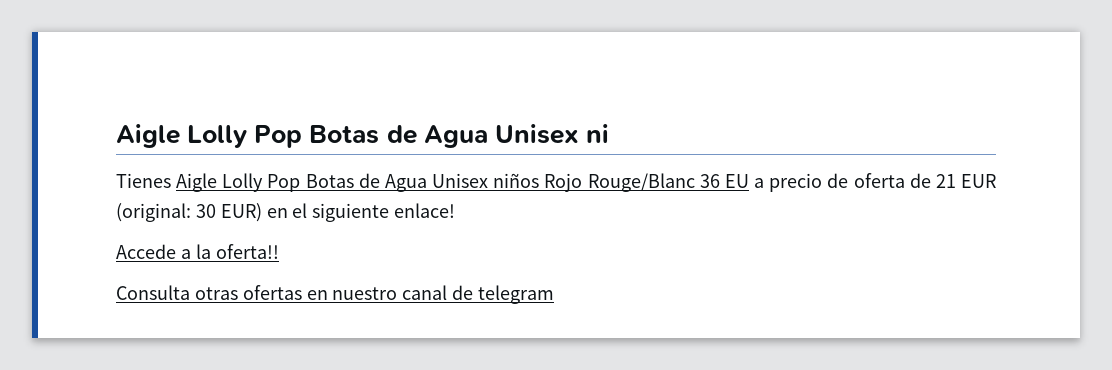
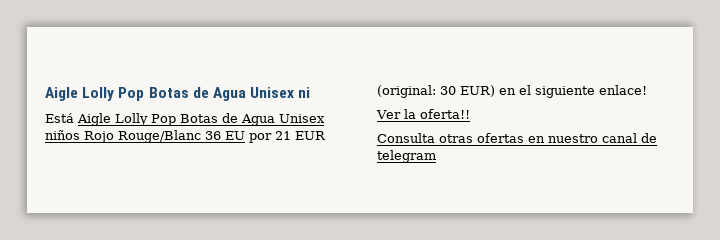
- Tienes Aigle Lolly Pop Botas de Agua Unisex niños Rojo Rouge/Blanc 36 EU a precio de oferta de 21 EUR (original: 30 EUR) en el siguiente enlace!
+ Está Aigle Lolly Pop Botas de Agua Unisex niños Rojo Rouge/Blanc 36 EU por 21 EUR (original: 30 EUR) en el siguiente enlace!
- Accede a la oferta!!
+ Ver la oferta!!

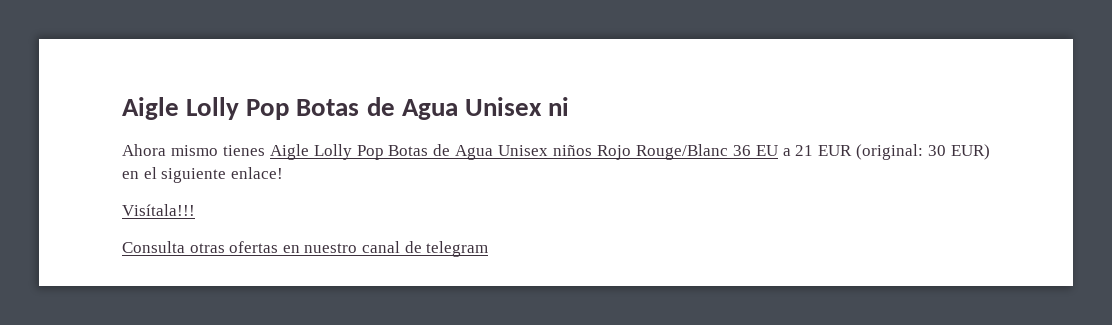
- Está Aigle Lolly Pop Botas de Agua Unisex niños Rojo Rouge/Blanc 36 EU por 21 EUR (original: 30 EUR) en el siguiente enlace!
+ Ahora mismo tienes Aigle Lolly Pop Botas de Agua Unisex niños Rojo Rouge/Blanc 36 EU a 21 EUR (original: 30 EUR) en el siguiente enlace!
- Ver la oferta!!
+ Visítala!!!

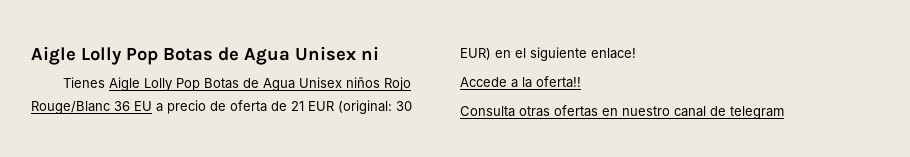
- Ahora mismo tienes Aigle Lolly Pop Botas de Agua Unisex niños Rojo Rouge/Blanc 36 EU a 21 EUR (original: 30 EUR) en el siguiente enlace!
+ Tienes Aigle Lolly Pop Botas de Agua Unisex niños Rojo Rouge/Blanc 36 EU a precio de oferta de 21 EUR (original: 30 EUR) en el siguiente enlace!
- Visítala!!!
+ Accede a la oferta!!

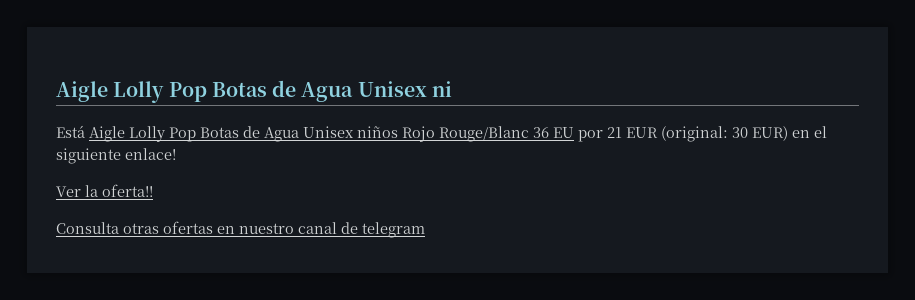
- Tienes Aigle Lolly Pop Botas de Agua Unisex niños Rojo Rouge/Blanc 36 EU a precio de oferta de 21 EUR (original: 30 EUR) en el siguiente enlace!
+ Está Aigle Lolly Pop Botas de Agua Unisex niños Rojo Rouge/Blanc 36 EU por 21 EUR (original: 30 EUR) en el siguiente enlace!
- Accede a la oferta!!
+ Ver la oferta!!

